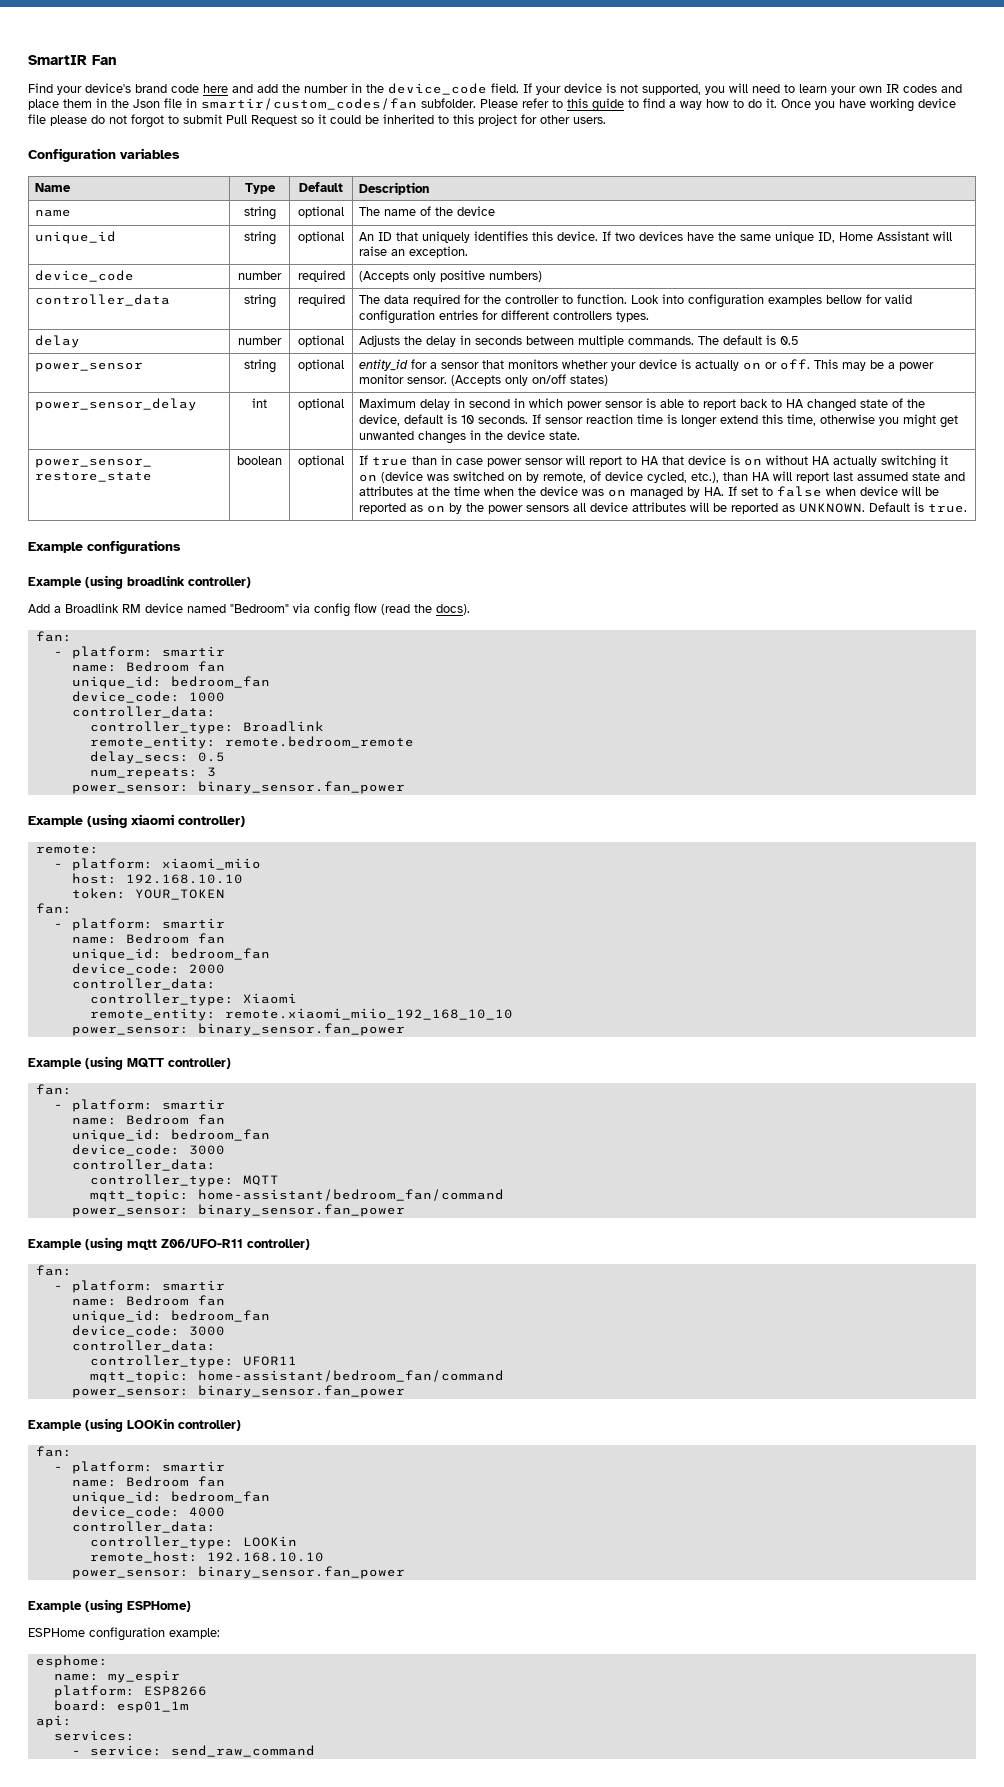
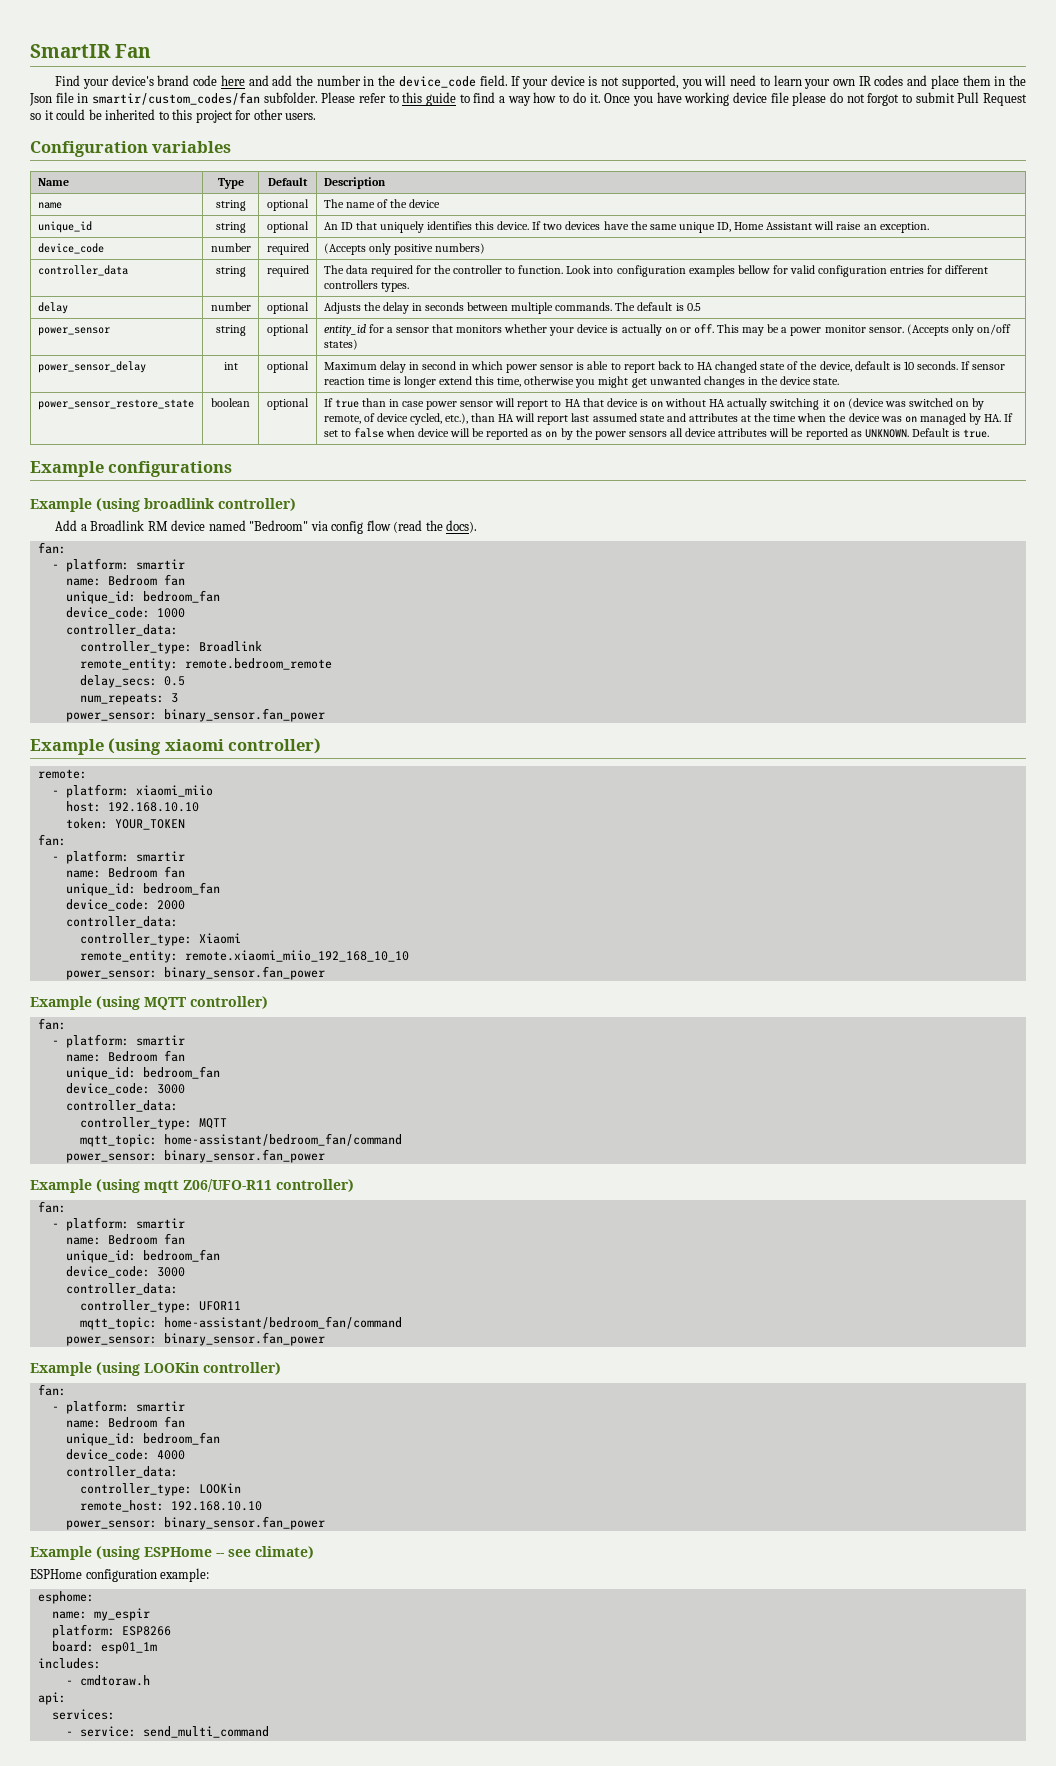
- Example (using ESPHome)
+ Example (using ESPHome -- see climate)
+ includes:
+ - cmdtoraw.h
- - service: send_raw_command
+ - service: send_multi_command

